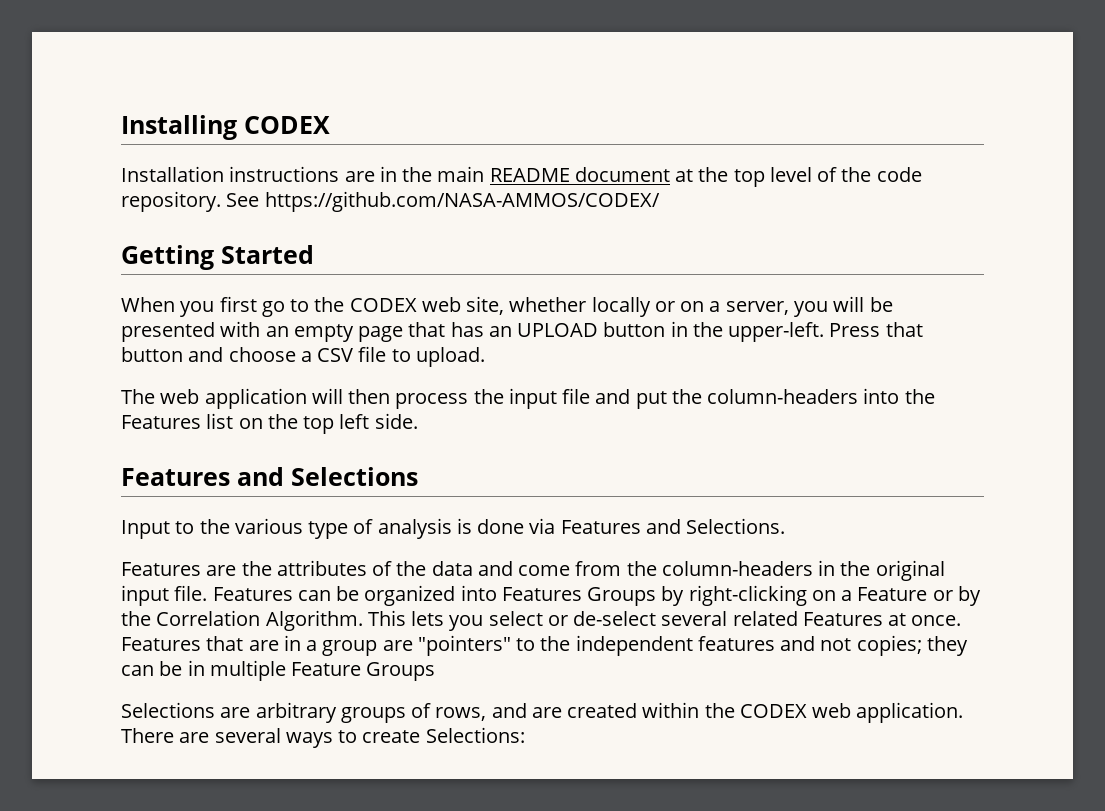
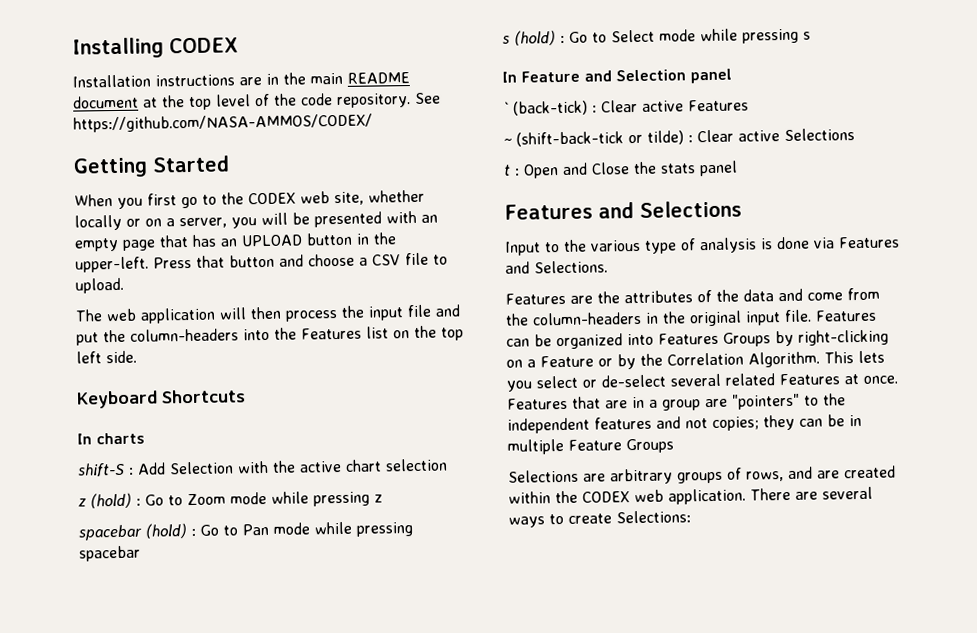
+ Keyboard Shortcuts
+ In charts
+ shift-S : Add Selection with the active chart selection
+ z (hold) : Go to Zoom mode while pressing z
+ spacebar (hold) : Go to Pan mode while pressing spacebar
+ s (hold) : Go to Select mode while pressing s
+ In Feature and Selection panel
+ ` (back-tick) : Clear active Features
+ ~ (shift-back-tick or tilde) : Clear active Selections
+ t : Open and Close the stats panel

